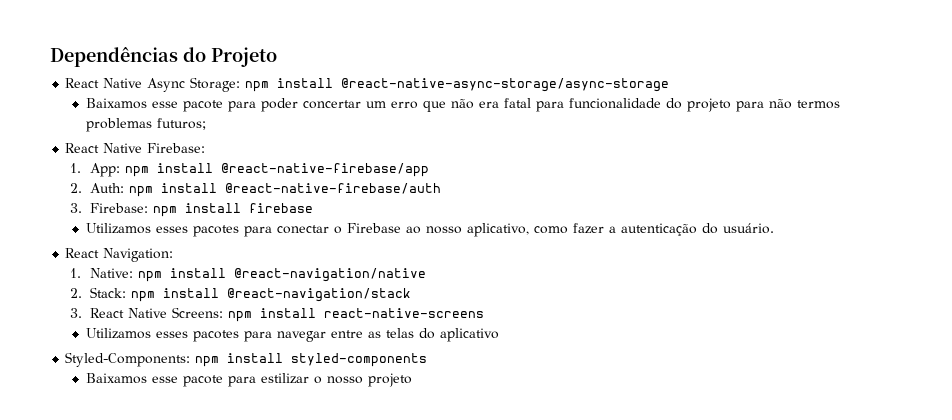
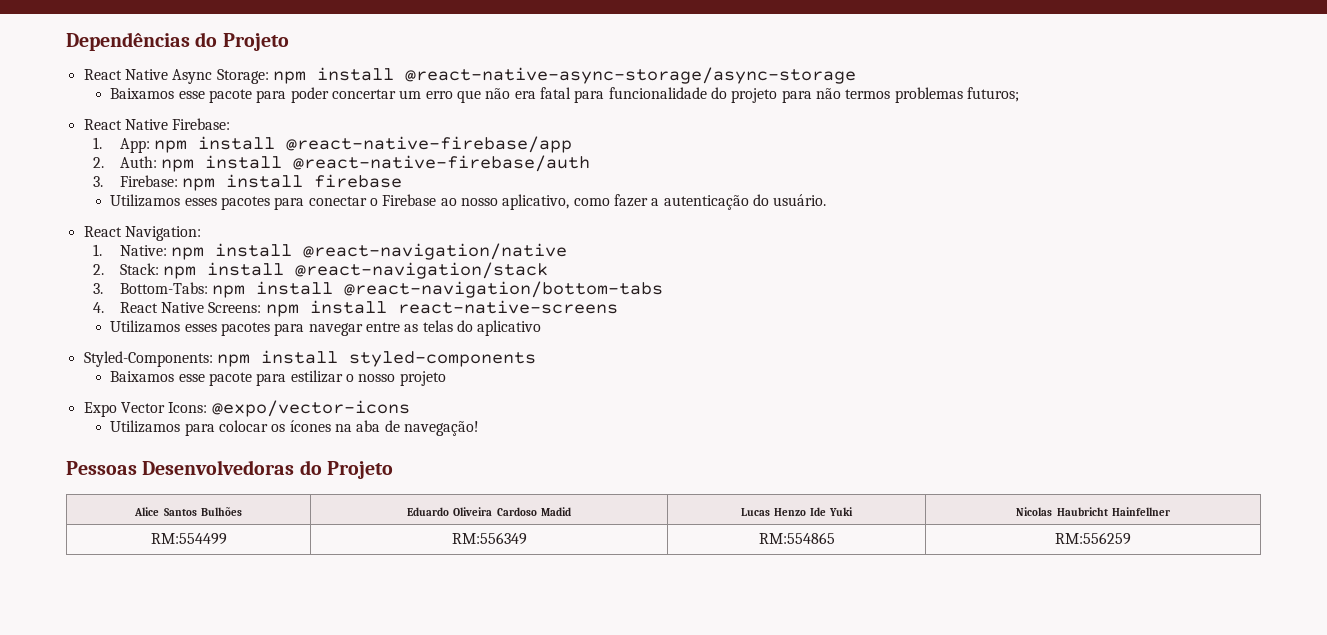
- 3. React Native Screens: npm install react-native-screens
+ 3. Bottom-Tabs: npm install @react-navigation/bottom-tabs
+ 4. React Native Screens: npm install react-native-screens
+ Expo Vector Icons: @expo/vector-icons
+ Utilizamos para colocar os ícones na aba de navegação!
+ Pessoas Desenvolvedoras do Projeto
+ Alice Santos Bulhões | Eduardo Oliveira Cardoso Madid | Lucas Henzo Ide Yuki | Nicolas Haubricht Hainfellner
+ RM:554499 | RM:556349 | RM:554865 | RM:556259

